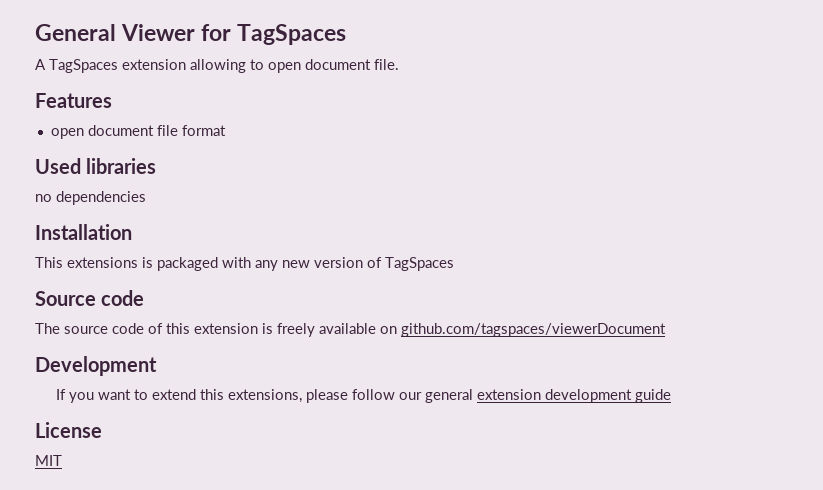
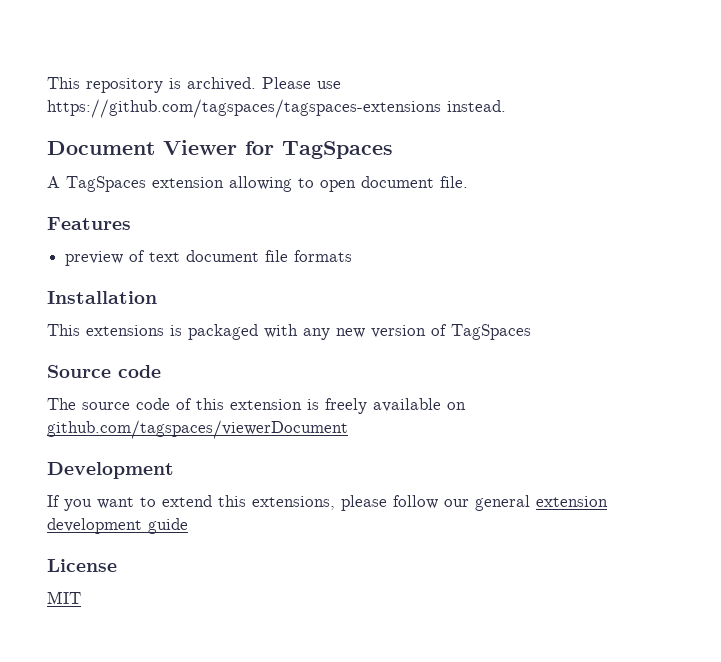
- General Viewer for TagSpaces
+ This repository is archived. Please use https://github.com/tagspaces/tagspaces-extensions instead.
+ Document Viewer for TagSpaces
- open document file format
- Used libraries
- no dependencies
+ preview of text document file formats

